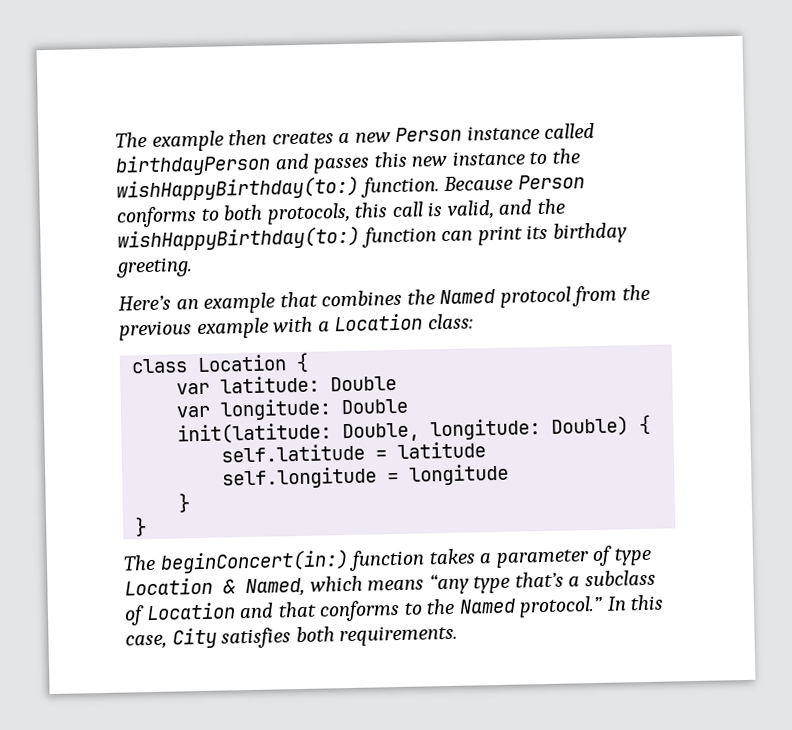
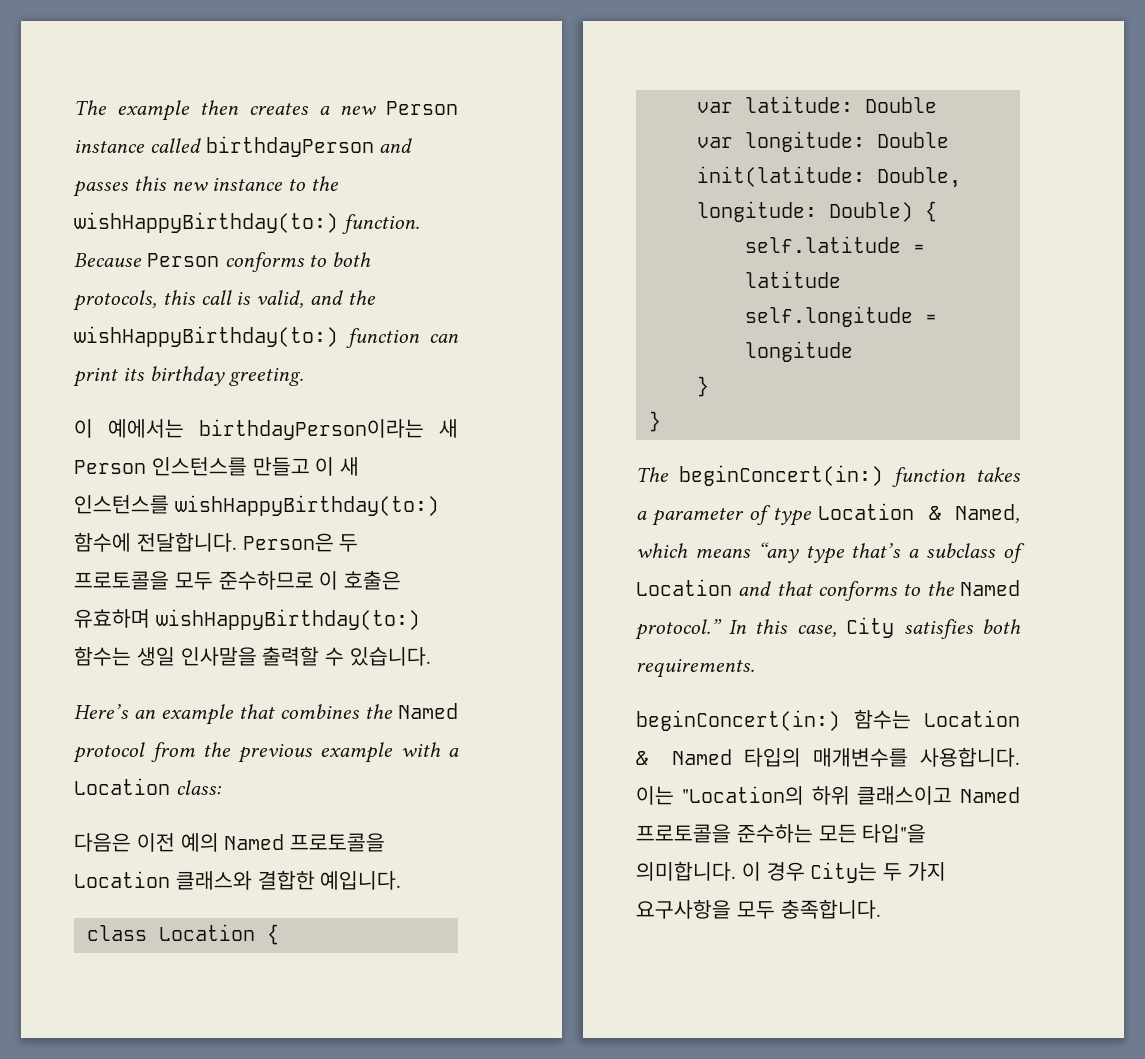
+ 이 예에서는 birthdayPerson이라는 새 Person 인스턴스를 만들고 이 새 인스턴스를 wishHappyBirthday(to:) 함수에 전달합니다. Person은 두 프로토콜을 모두 준수하므로 이 호출은 유효하며 wishHappyBirthday(to:) 함수는 생일 인사말을 출력할 수 있습니다.
+ 다음은 이전 예의 Named 프로토콜을 Location 클래스와 결합한 예입니다.
+ beginConcert(in:) 함수는 Location & Named 타입의 매개변수를 사용합니다. 이는 "Location의 하위 클래스이고 Named 프로토콜을 준수하는 모든 타입"을 의미합니다. 이 경우 City는 두 가지 요구사항을 모두 충족합니다.

